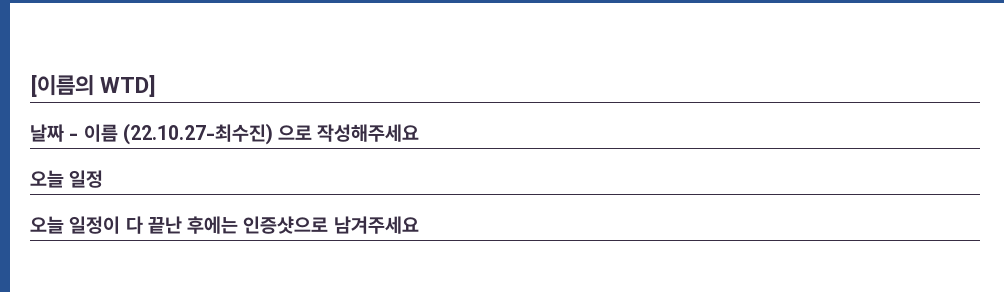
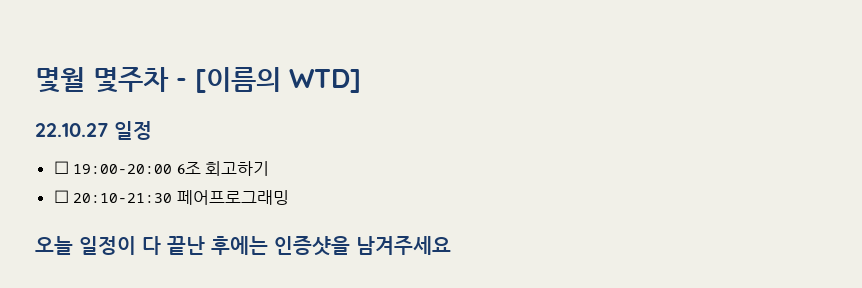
- [이름의 WTD]
+ 몇월 몇주차 - [이름의 WTD]
- 날짜 - 이름 (22.10.27-최수진) 으로 작성해주세요
- 오늘 일정
+ 22.10.27 일정
+ ☐ 19:00-20:00 6조 회고하기
+ ☐ 20:10-21:30 페어프로그래밍
- 오늘 일정이 다 끝난 후에는 인증샷으로 남겨주세요
+ 오늘 일정이 다 끝난 후에는 인증샷을 남겨주세요

